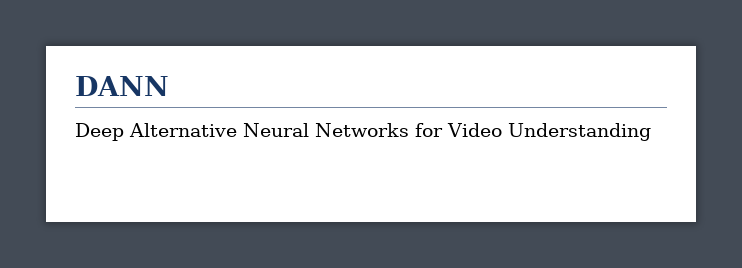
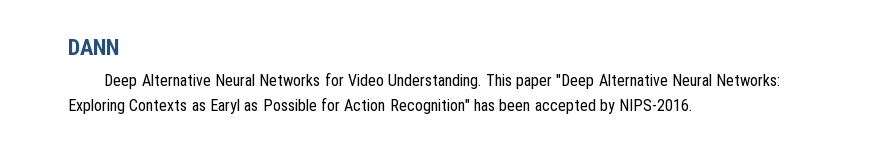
- Deep Alternative Neural Networks for Video Understanding
+ Deep Alternative Neural Networks for Video Understanding. This paper "Deep Alternative Neural Networks: Exploring Contexts as Earyl as Possible for Action Recognition" has been accepted by NIPS-2016.

